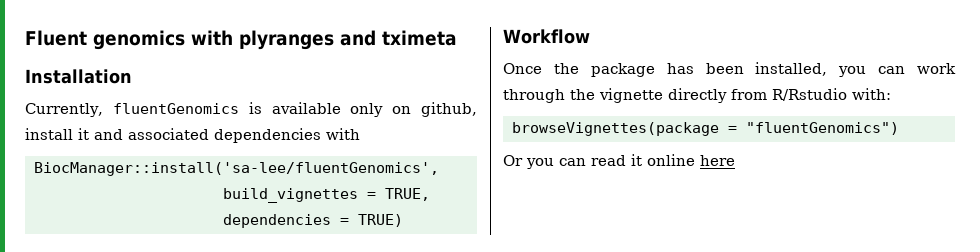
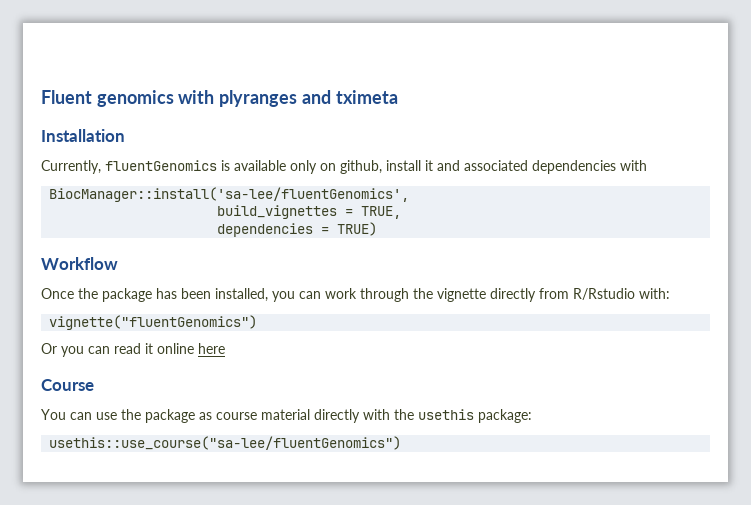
- browseVignettes(package = "fluentGenomics")
+ vignette("fluentGenomics")
+ Course
+ You can use the package as course material directly with the usethis package:
+ usethis::use_course("sa-lee/fluentGenomics")

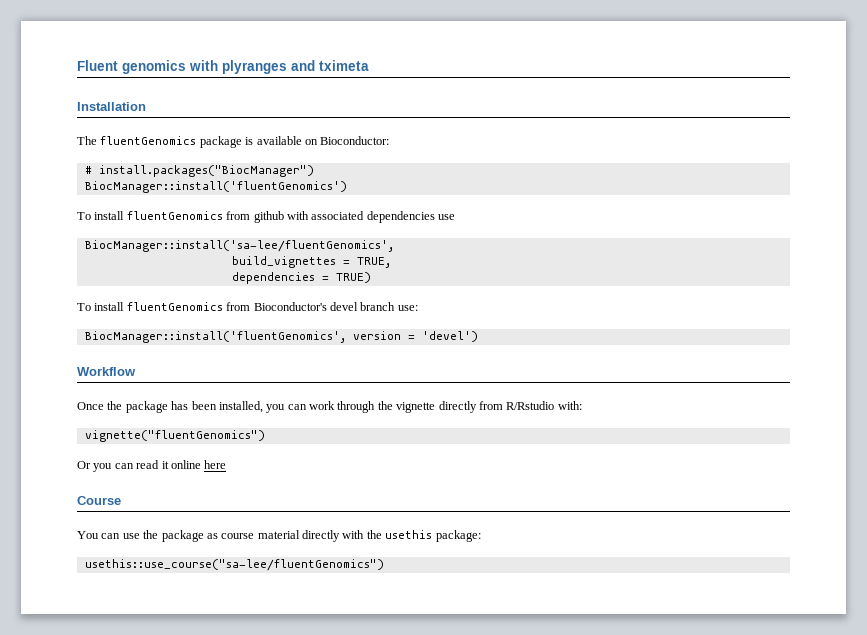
- Currently, fluentGenomics is available only on github, install it and associated dependencies with
+ The fluentGenomics package is available on Bioconductor:
+ # install.packages("BiocManager")
+ BiocManager::install('fluentGenomics')
+ To install fluentGenomics from github with associated dependencies use
+ To install fluentGenomics from Bioconductor's devel branch use:
+ BiocManager::install('fluentGenomics', version = 'devel')

